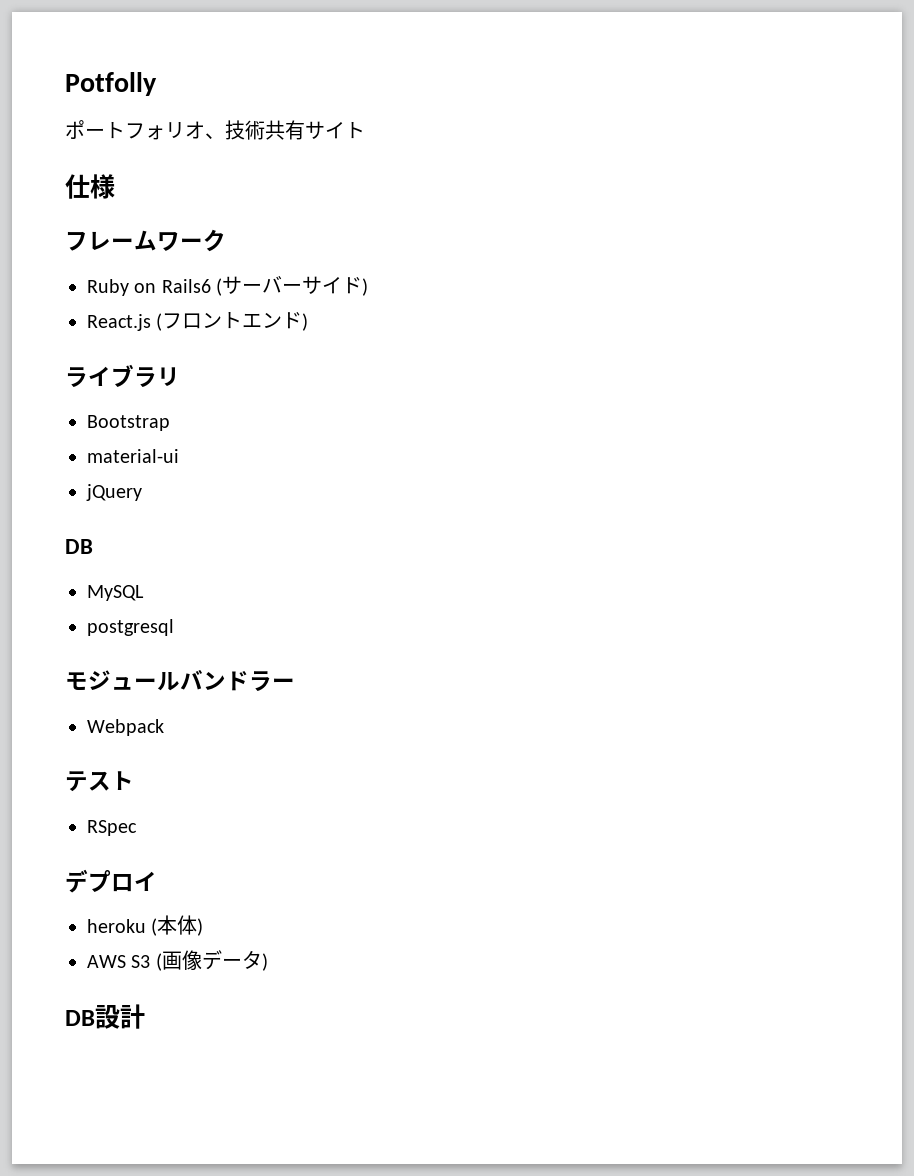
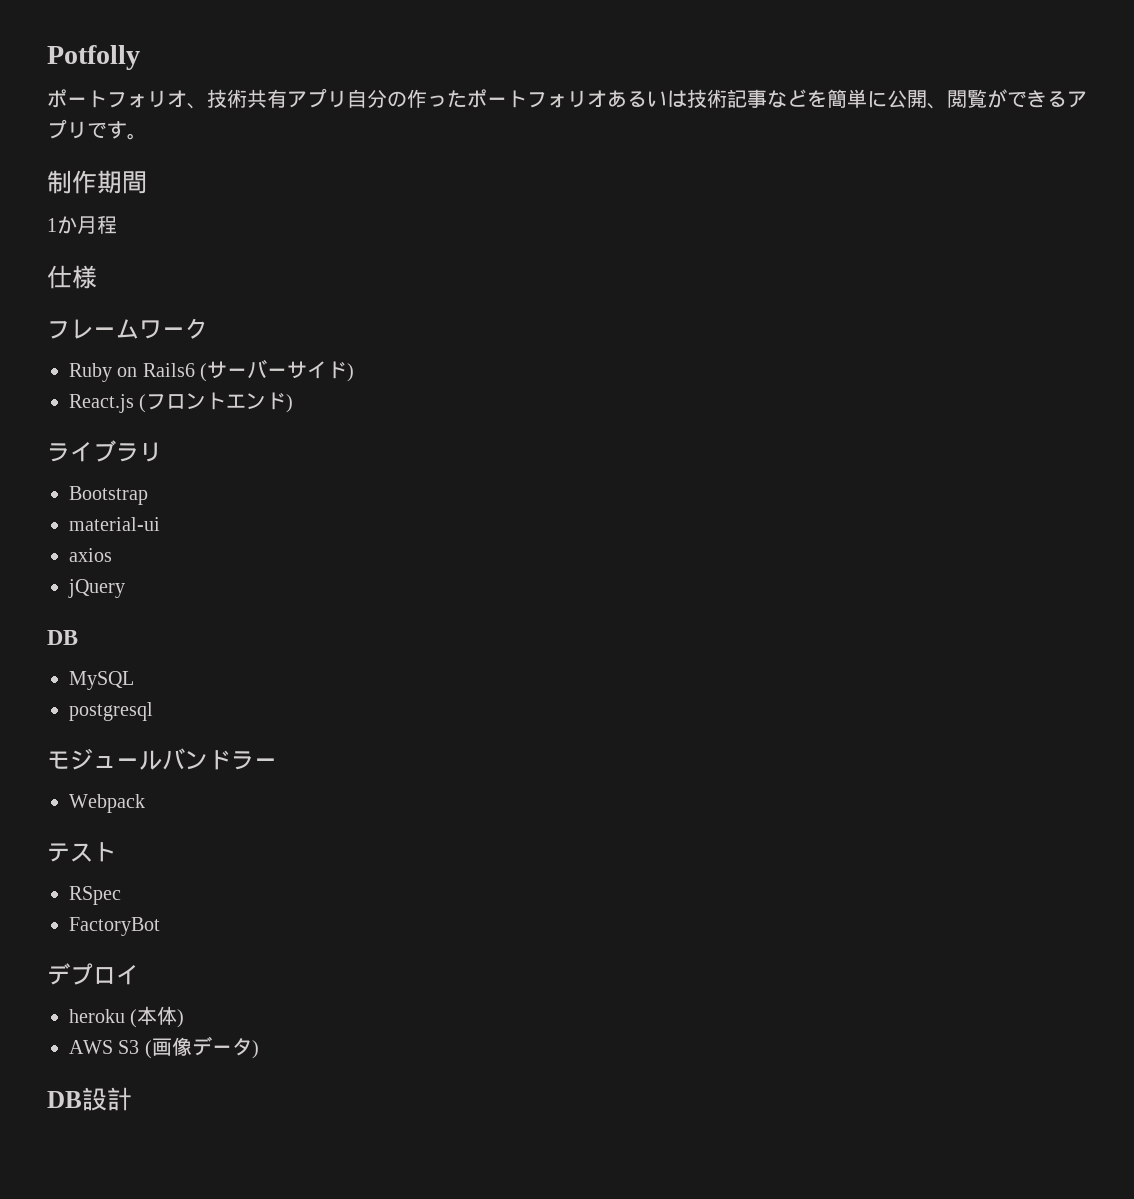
- ポートフォリオ、技術共有サイト
+ ポートフォリオ、技術共有アプリ自分の作ったポートフォリオあるいは技術記事などを簡単に公開、閲覧ができるアプリです。
+ 制作期間
+ 1か月程
+ axios
+ FactoryBot

